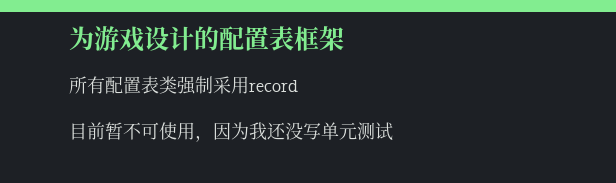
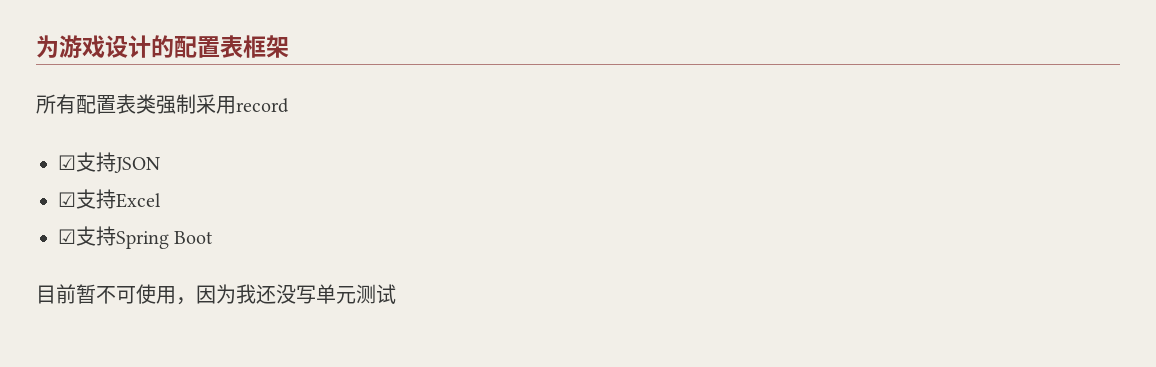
+ ☑支持JSON
+ ☑支持Excel
+ ☑支持Spring Boot

